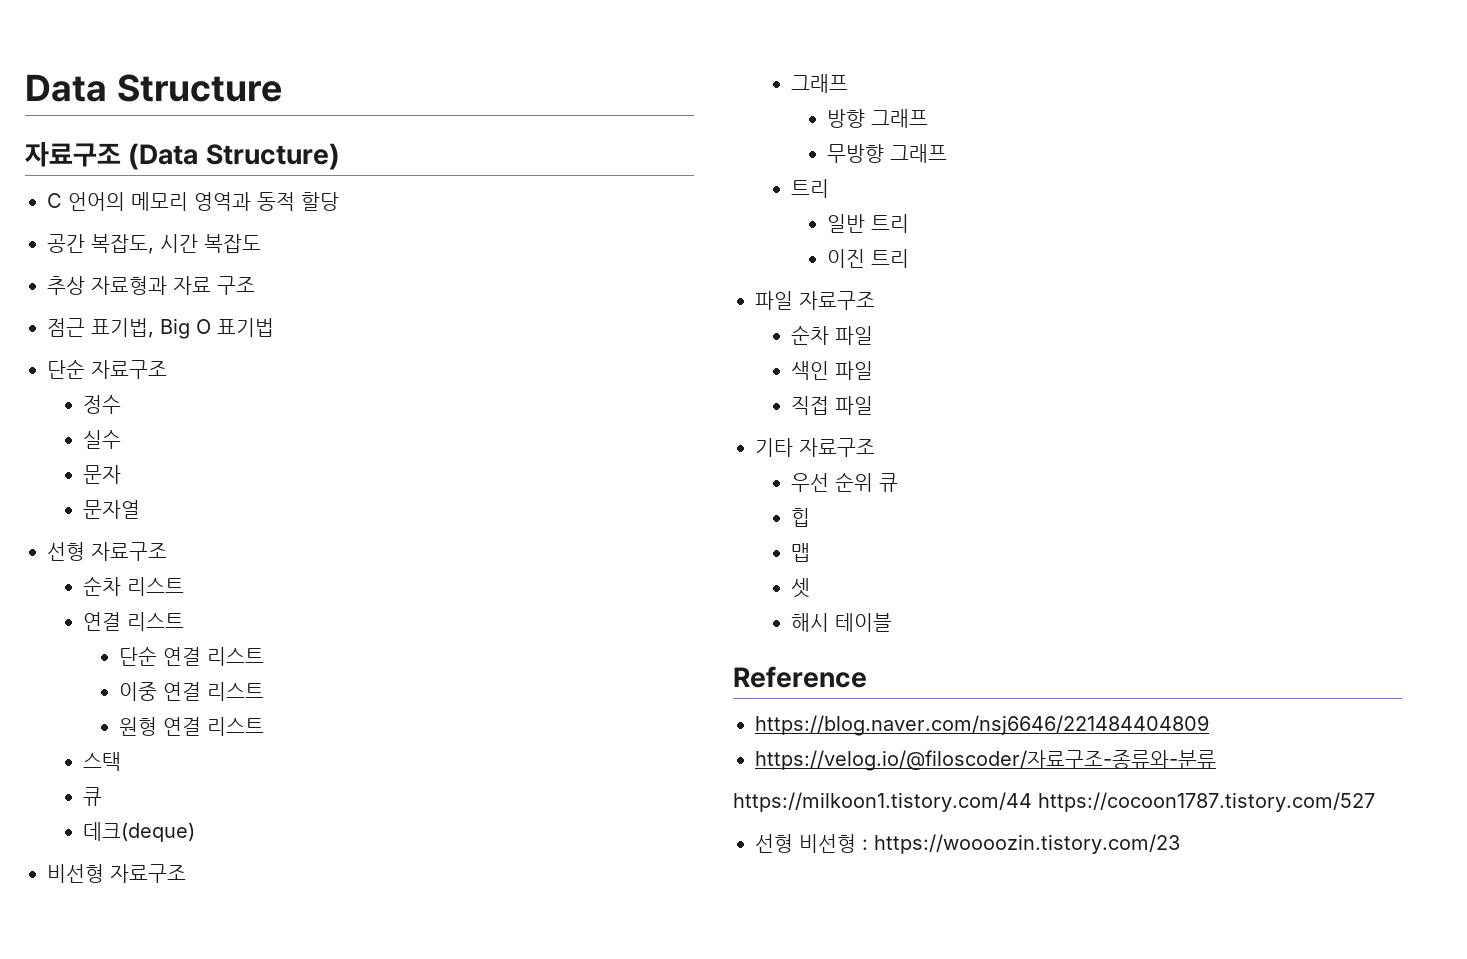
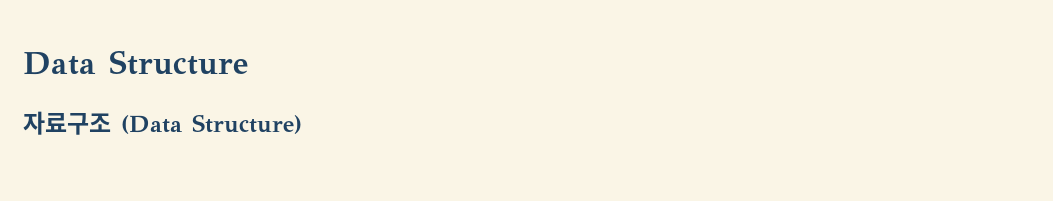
- C 언어의 메모리 영역과 동적 할당
- 공간 복잡도, 시간 복잡도
- 추상 자료형과 자료 구조
- 점근 표기법, Big O 표기법
- 단순 자료구조
- 정수
- 실수
- 문자
- 문자열
- 선형 자료구조
- 순차 리스트
- 연결 리스트
- 단순 연결 리스트
- 이중 연결 리스트
- 원형 연결 리스트
- 스택
- 큐
- 데크(deque)
- 비선형 자료구조
- 그래프
- 방향 그래프
- 무방향 그래프
- 트리
- 일반 트리
- 이진 트리
- 파일 자료구조
- 순차 파일
- 색인 파일
- 직접 파일
- 기타 자료구조
- 우선 순위 큐
- 힙
- 맵
- 셋
- 해시 테이블
- Reference
- https://blog.naver.com/nsj6646/221484404809
- https://velog.io/@filoscoder/자료구조-종류와-분류
- https://milkoon1.tistory.com/44 https://cocoon1787.tistory.com/527
- 선형 비선형 : https://woooozin.tistory.com/23

